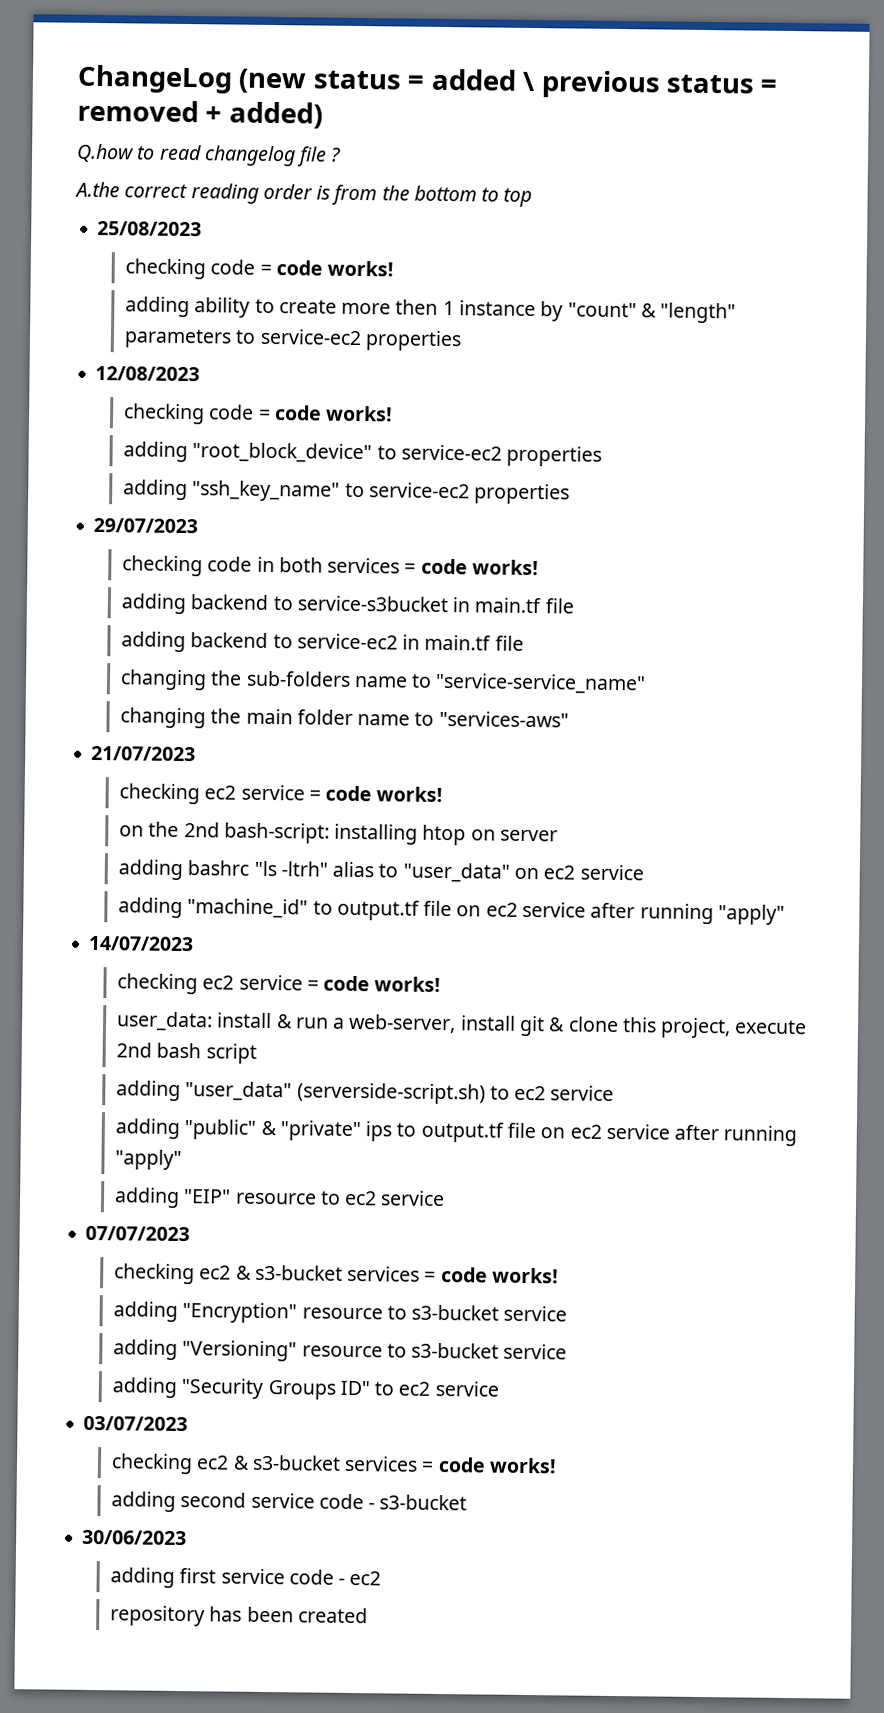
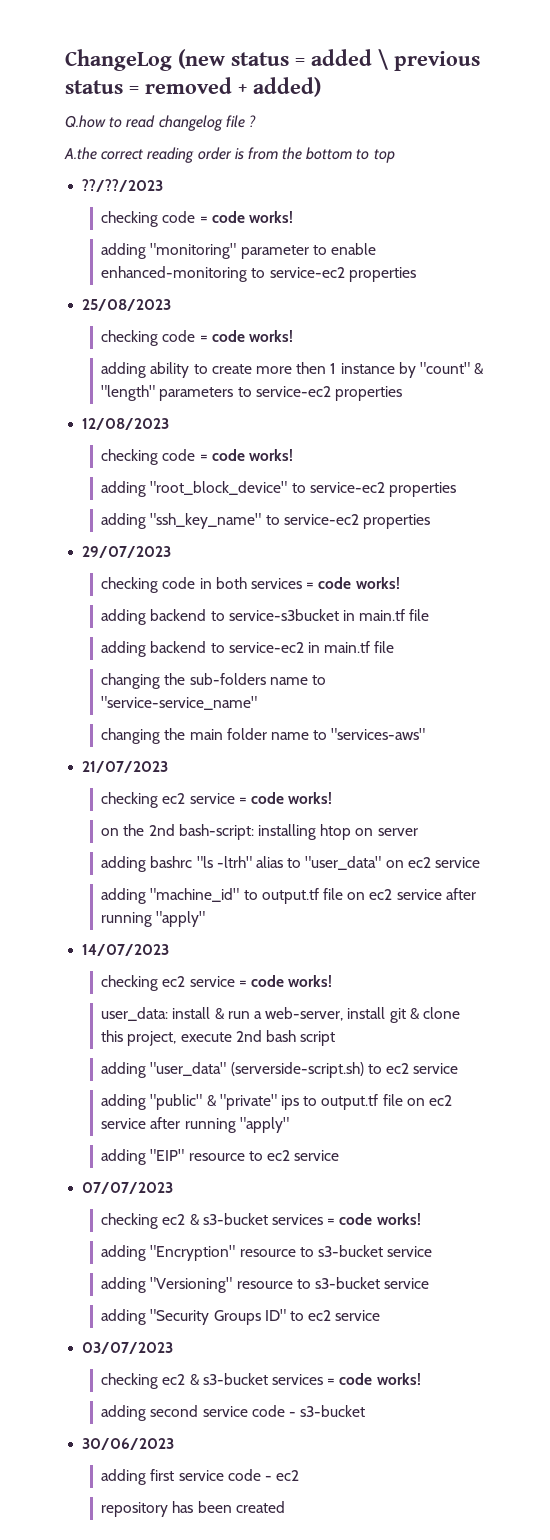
+ ??/??/2023
+ checking code = code works!
+ adding "monitoring" parameter to enable enhanced-monitoring to service-ec2 properties

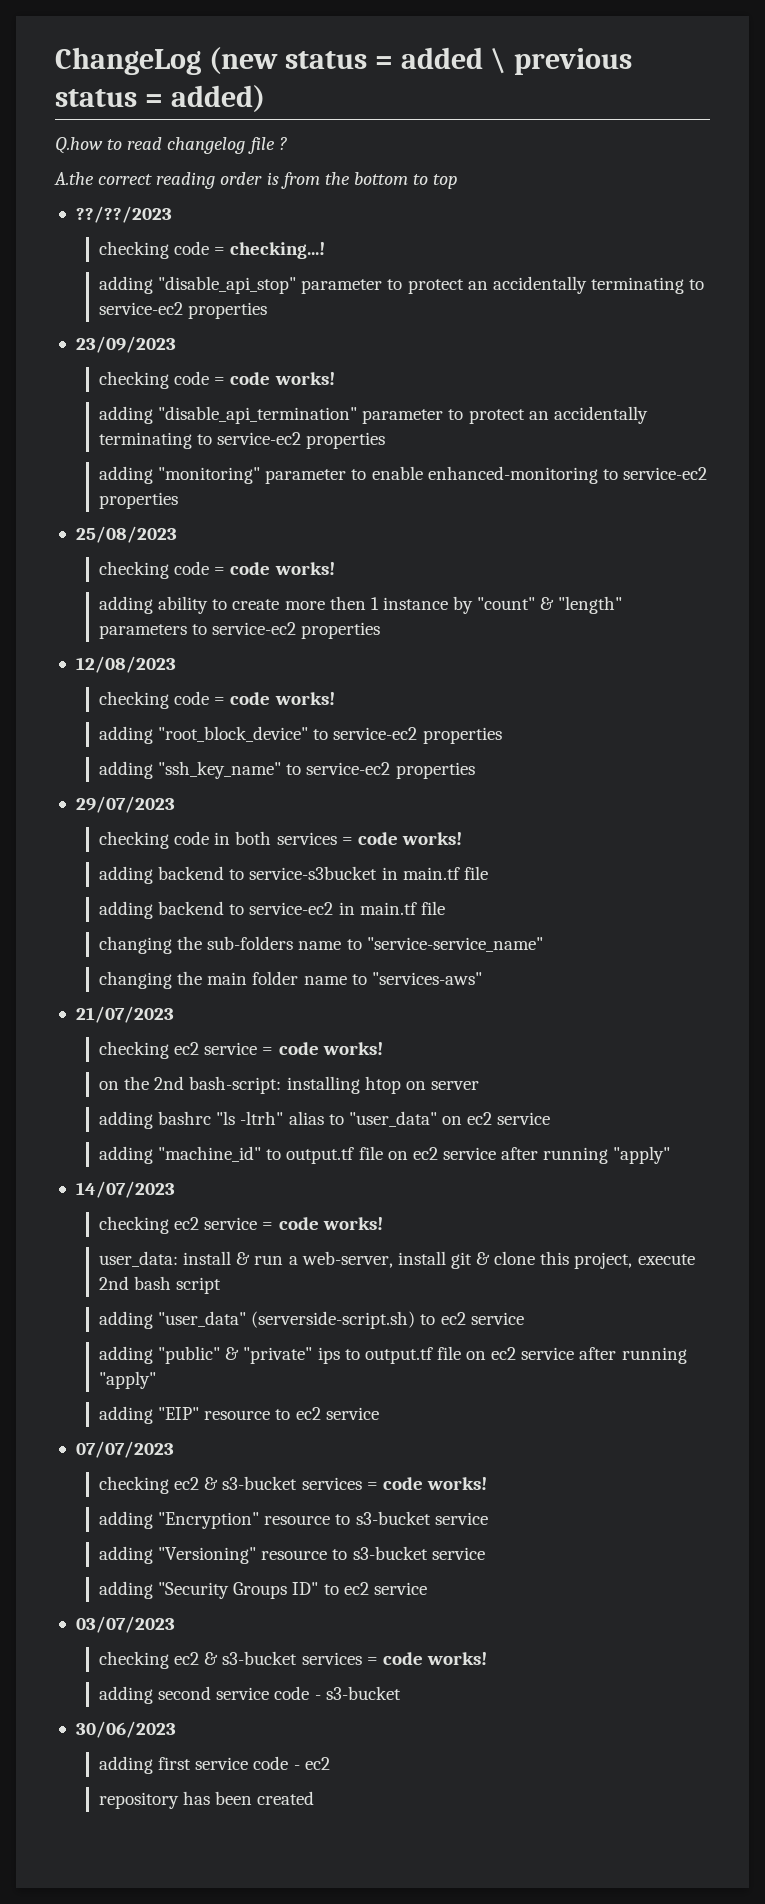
- ChangeLog (new status = added \ previous status = removed + added)
+ ChangeLog (new status = added \ previous status = added)
  ??/??/2023
+ checking code = checking...!
+ adding "disable_api_stop" parameter to protect an accidentally terminating to service-ec2 properties
+ 23/09/2023
  checking code = code works!
+ adding "disable_api_termination" parameter to protect an accidentally terminating to service-ec2 properties

